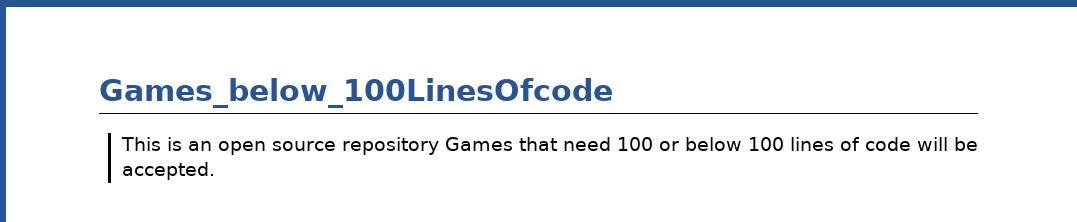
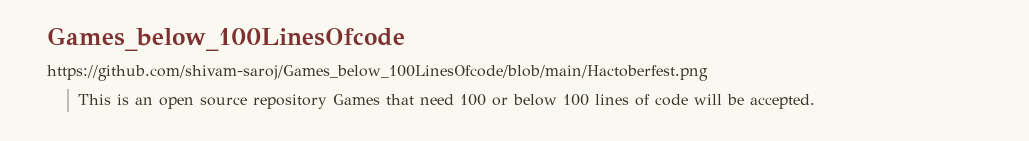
+ https://github.com/shivam-saroj/Games_below_100LinesOfcode/blob/main/Hactoberfest.png

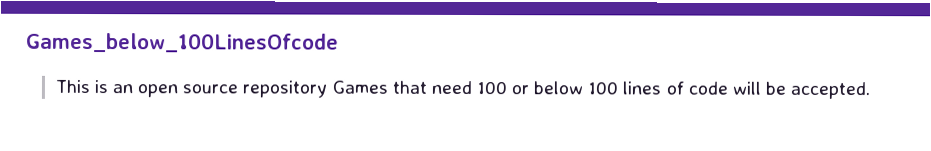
- https://github.com/shivam-saroj/Games_below_100LinesOfcode/blob/main/Hactoberfest.png

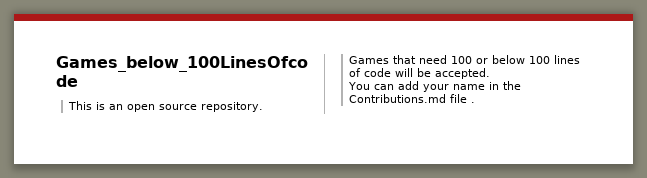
- This is an open source repository Games that need 100 or below 100 lines of code will be accepted.
+ This is an open source repository.
+ Games that need 100 or below 100 lines of code will be accepted.
+ You can add your name in the Contributions.md file .

